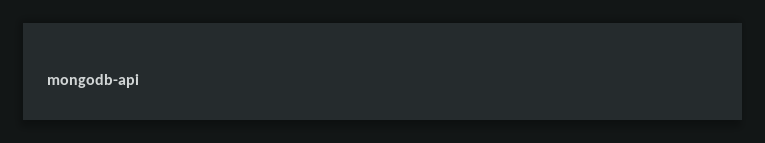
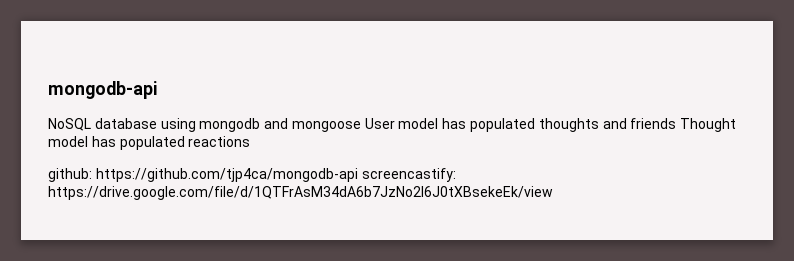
+ NoSQL database using mongodb and mongoose User model has populated thoughts and friends Thought model has populated reactions
+ github: https://github.com/tjp4ca/mongodb-api screencastify: https://drive.google.com/file/d/1QTFrAsM34dA6b7JzNo2l6J0tXBsekeEk/view

